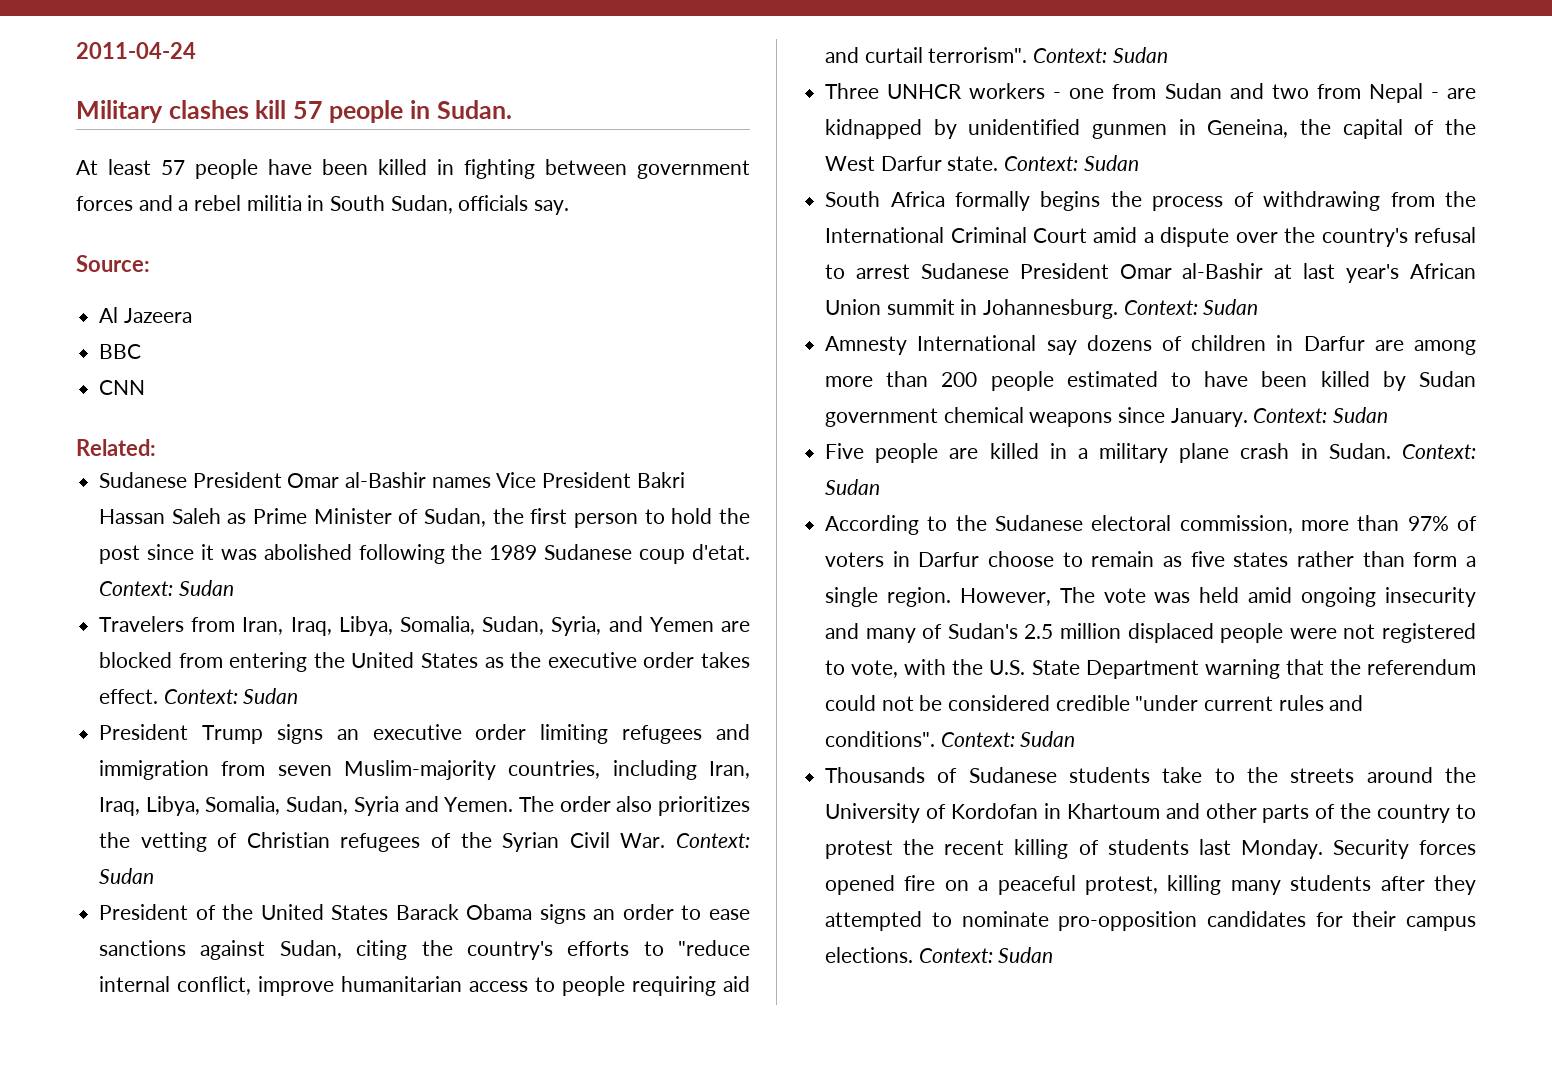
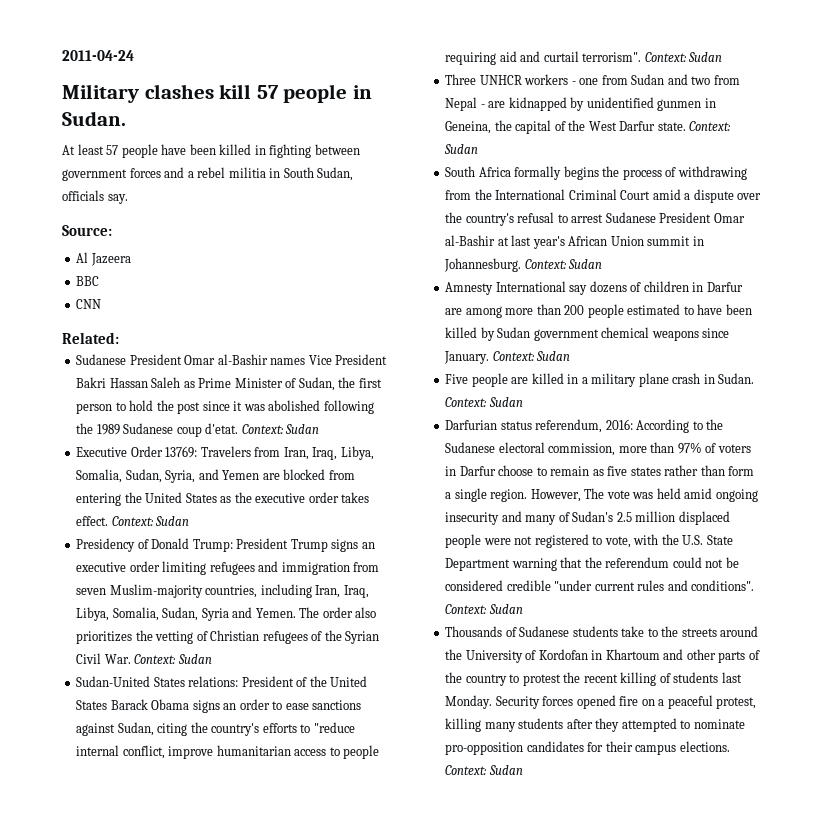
- Travelers from Iran, Iraq, Libya, Somalia, Sudan, Syria, and Yemen are blocked from entering the United States as the executive order takes effect.
+ Executive Order 13769: Travelers from Iran, Iraq, Libya, Somalia, Sudan, Syria, and Yemen are blocked from entering the United States as the executive order takes effect.
- President Trump signs an executive order limiting refugees and immigration from seven Muslim-majority countries, including Iran, Iraq, Libya, Somalia, Sudan, Syria and Yemen.
+ Presidency of Donald Trump: President Trump signs an executive order limiting refugees and immigration from seven Muslim-majority countries, including Iran, Iraq, Libya, Somalia, Sudan, Syria and Yemen.
- President of the United States Barack Obama signs an order to ease sanctions against Sudan, citing the country's efforts to "reduce internal conflict, improve humanitarian access to people requiring aid and curtail terrorism".
+ Sudan-United States relations: President of the United States Barack Obama signs an order to ease sanctions against Sudan, citing the country's efforts to "reduce internal conflict, improve humanitarian access to people requiring aid and curtail terrorism".
- According to the Sudanese electoral commission, more than 97% of voters in Darfur choose to remain as five states rather than form a single region.
+ Darfurian status referendum, 2016: According to the Sudanese electoral commission, more than 97% of voters in Darfur choose to remain as five states rather than form a single region.

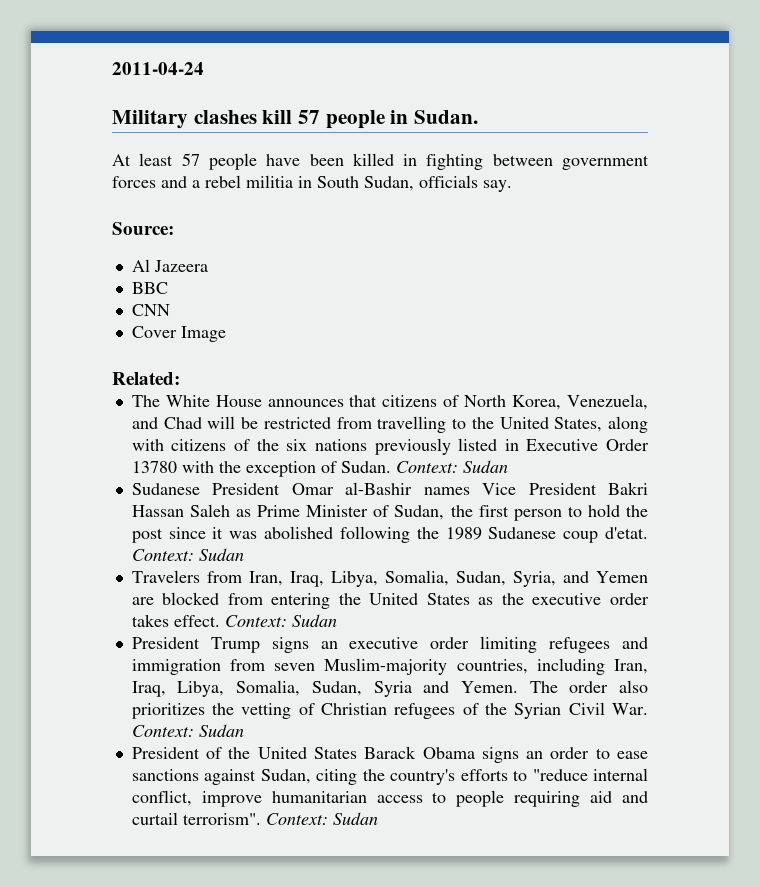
+ Cover Image
+ The White House announces that citizens of North Korea, Venezuela, and Chad will be restricted from travelling to the United States, along with citizens of the six nations previously listed in Executive Order 13780 with the exception of Sudan. Context: Sudan
- Executive Order 13769: Travelers from Iran, Iraq, Libya, Somalia, Sudan, Syria, and Yemen are blocked from entering the United States as the executive order takes effect.
+ Travelers from Iran, Iraq, Libya, Somalia, Sudan, Syria, and Yemen are blocked from entering the United States as the executive order takes effect.
- Presidency of Donald Trump: President Trump signs an executive order limiting refugees and immigration from seven Muslim-majority countries, including Iran, Iraq, Libya, Somalia, Sudan, Syria and Yemen.
+ President Trump signs an executive order limiting refugees and immigration from seven Muslim-majority countries, including Iran, Iraq, Libya, Somalia, Sudan, Syria and Yemen.
- Sudan-United States relations: President of the United States Barack Obama signs an order to ease sanctions against Sudan, citing the country's efforts to "reduce internal conflict, improve humanitarian access to people requiring aid and curtail terrorism".
+ President of the United States Barack Obama signs an order to ease sanctions against Sudan, citing the country's efforts to "reduce internal conflict, improve humanitarian access to people requiring aid and curtail terrorism".
- Three UNHCR workers - one from Sudan and two from Nepal - are kidnapped by unidentified gunmen in Geneina, the capital of the West Darfur state. Context: Sudan
- South Africa formally begins the process of withdrawing from the International Criminal Court amid a dispute over the country's refusal to arrest Sudanese President Omar al-Bashir at last year's African Union summit in Johannesburg. Context: Sudan
- Amnesty International say dozens of children in Darfur are among more than 200 people estimated to have been killed by Sudan government chemical weapons since January. Context: Sudan
- Five people are killed in a military plane crash in Sudan. Context: Sudan
- Darfurian status referendum, 2016: According to the Sudanese electoral commission, more than 97% of voters in Darfur choose to remain as five states rather than form a single region. However, The vote was held amid ongoing insecurity and many of Sudan's 2.5 million displaced people were not registered to vote, with the U.S. State Department warning that the referendum could not be considered credible "under current rules and conditions". Context: Sudan
- Thousands of Sudanese students take to the streets around the University of Kordofan in Khartoum and other parts of the country to protest the recent killing of students last Monday. Security forces opened fire on a peaceful protest, killing many students after they attempted to nominate pro-opposition candidates for their campus elections. Context: Sudan

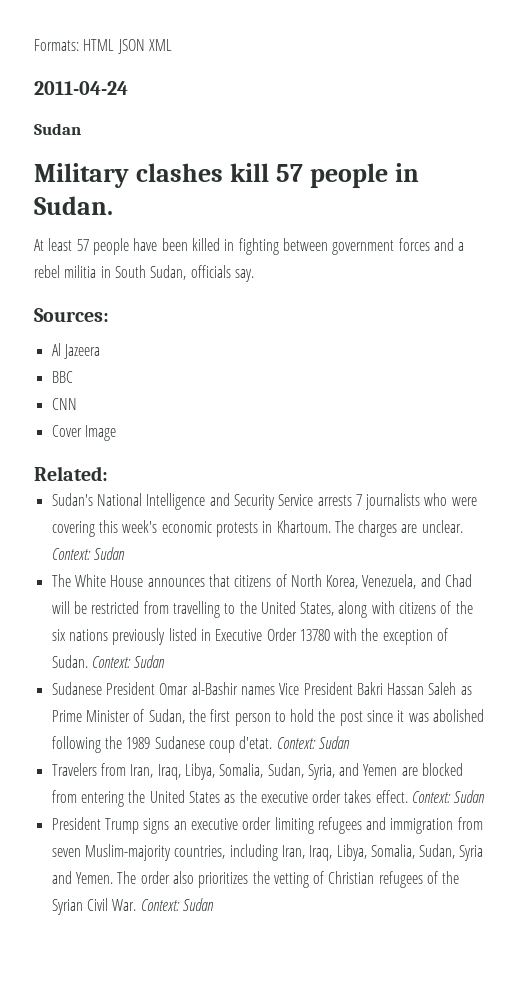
+ Formats: HTML JSON XML
  2011-04-24
+ Sudan
- Source:
+ Sources:
+ Sudan's National Intelligence and Security Service arrests 7 journalists who were covering this week's economic protests in Khartoum. The charges are unclear. Context: Sudan
- President of the United States Barack Obama signs an order to ease sanctions against Sudan, citing the country's efforts to "reduce internal conflict, improve humanitarian access to people requiring aid and curtail terrorism". Context: Sudan

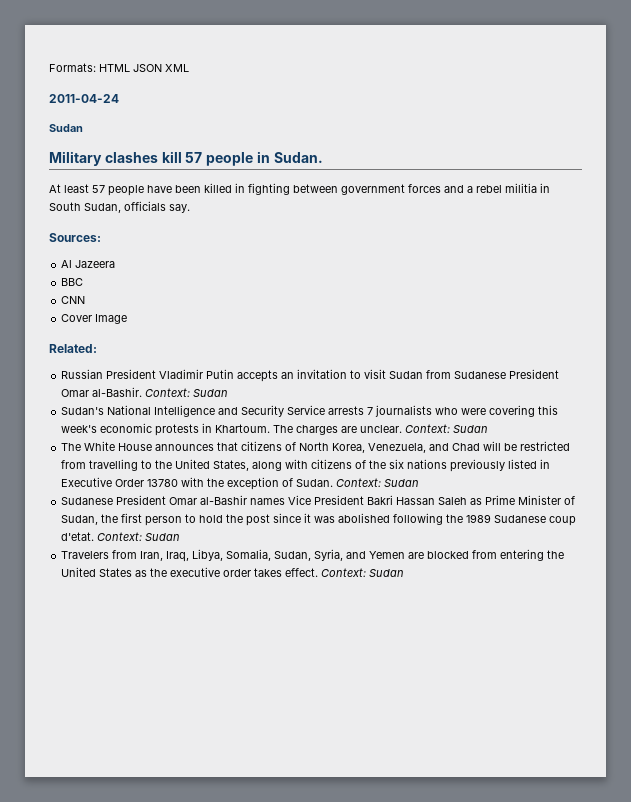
+ Russian President Vladimir Putin accepts an invitation to visit Sudan from Sudanese President Omar al-Bashir. Context: Sudan
- President Trump signs an executive order limiting refugees and immigration from seven Muslim-majority countries, including Iran, Iraq, Libya, Somalia, Sudan, Syria and Yemen. The order also prioritizes the vetting of Christian refugees of the Syrian Civil War. Context: Sudan

